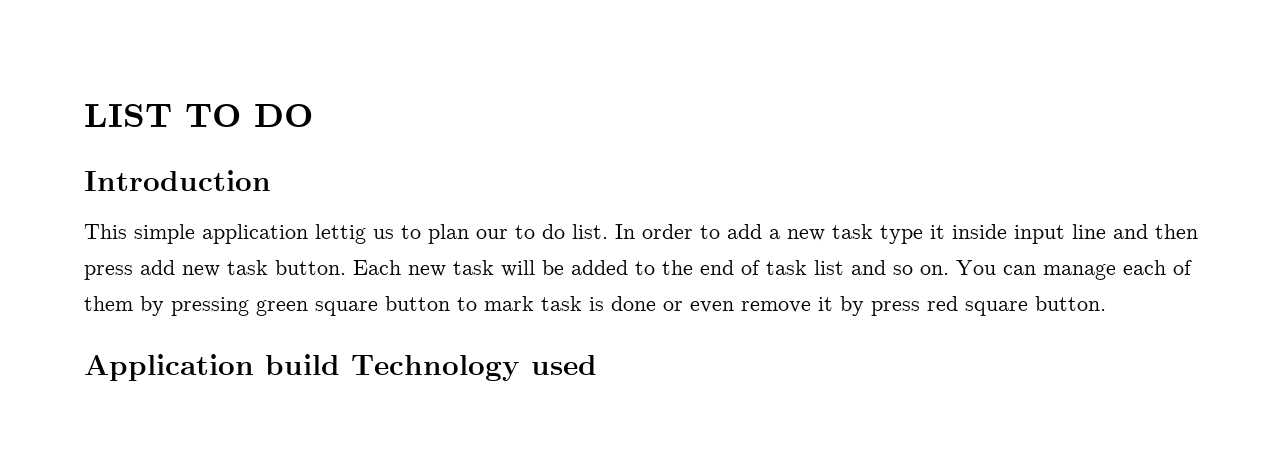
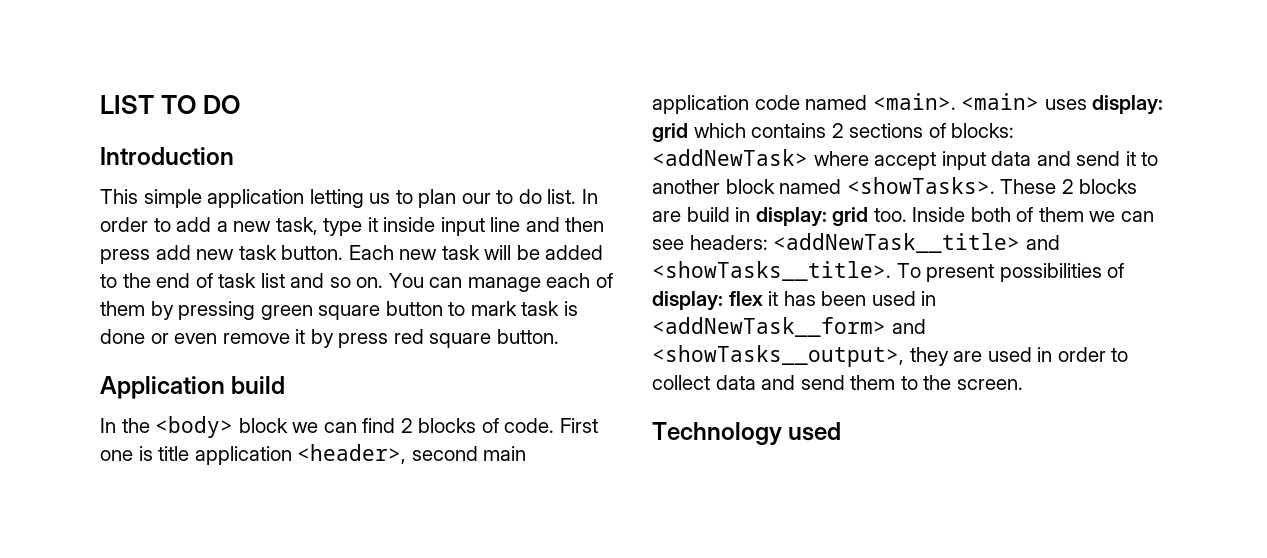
- This simple application lettig us to plan our to do list.
+ This simple application letting us to plan our to do list.
- In order to add a new task type it inside input line and then press add new task button.
+ In order to add a new task, type it inside input line and then press add new task button.
- Application build Technology used
+ Application build
+ In the <body> block we can find 2 blocks of code. First one is title application <header>, second main application code named <main>. <main> uses display: grid which contains 2 sections of blocks: <addNewTask> where accept input data and send it to another block named <showTasks>. These 2 blocks are build in display: grid too. Inside both of them we can see headers: <addNewTask__title> and <showTasks__title>. To present possibilities of display: flex it has been used in <addNewTask__form> and <showTasks__output>, they are used in order to collect data and send them to the screen.
+ Technology used

